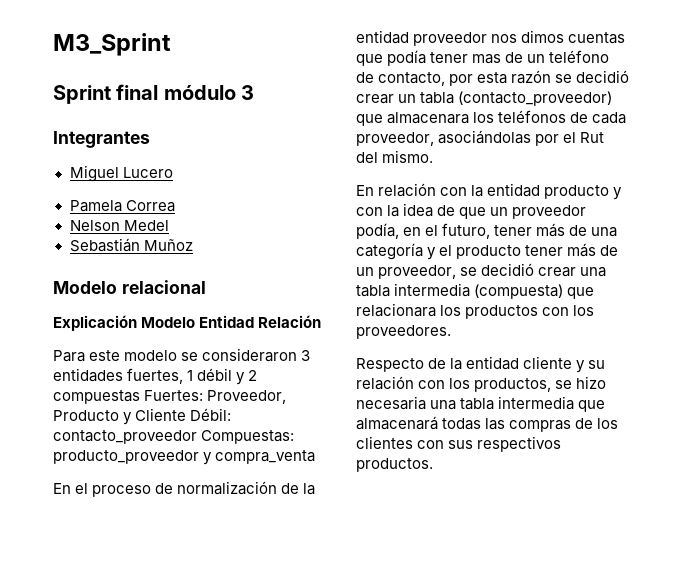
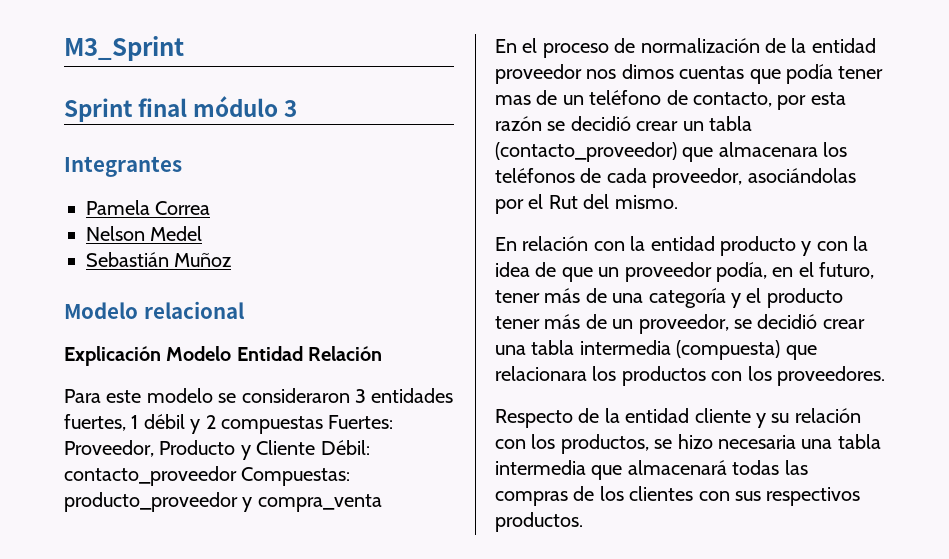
- Miguel Lucero

